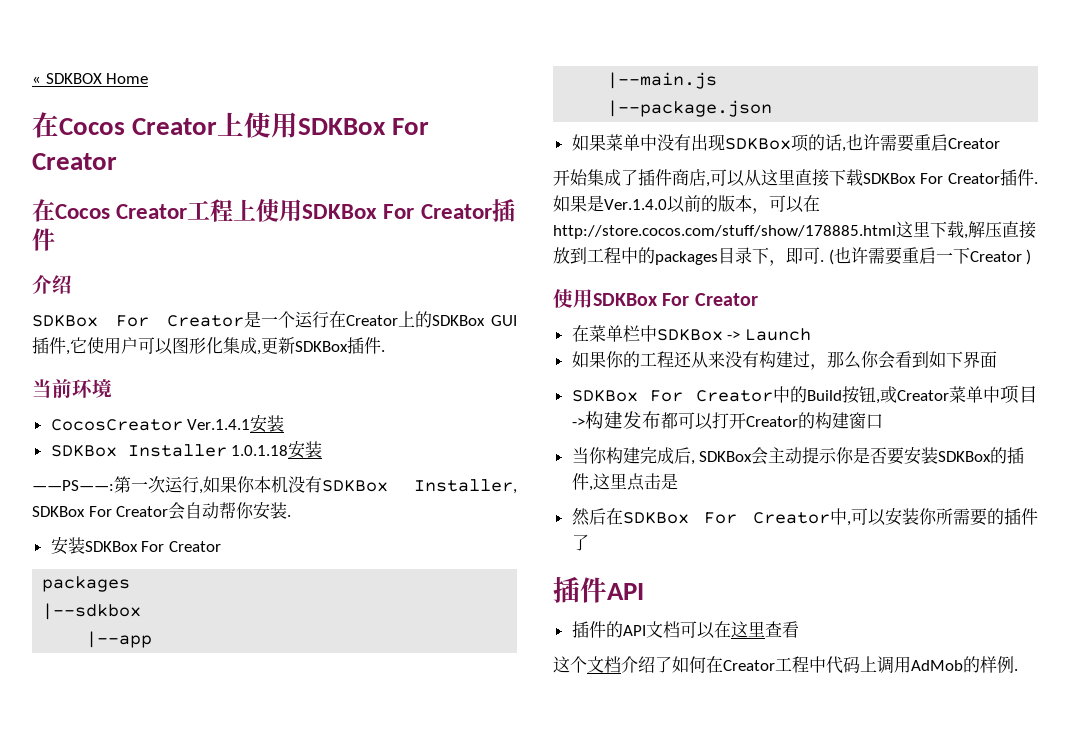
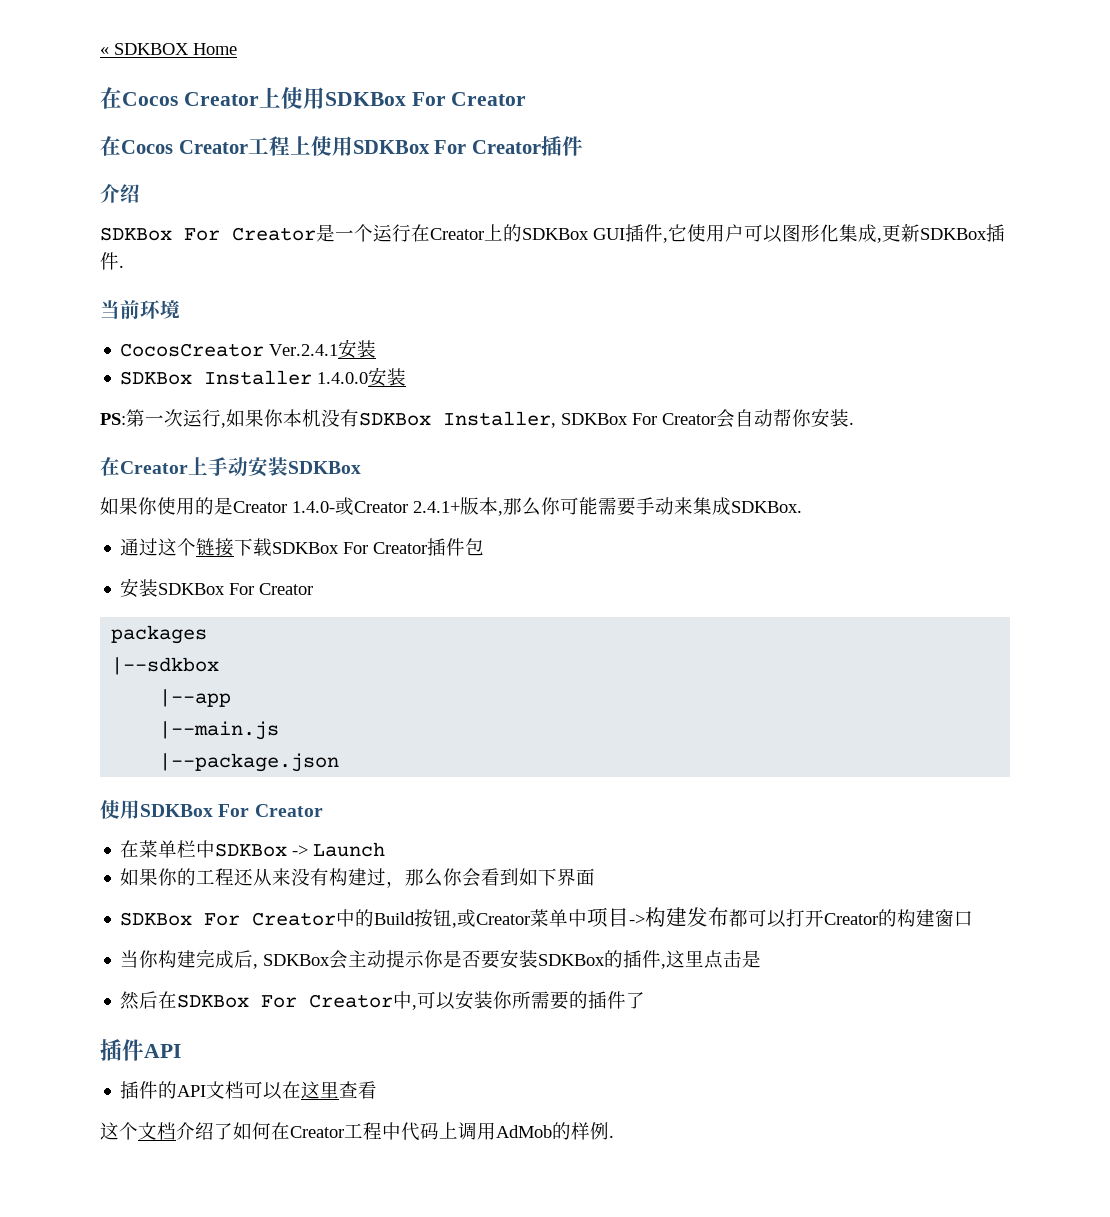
- CocosCreator Ver.1.4.1安装
+ CocosCreator Ver.2.4.1安装
- SDKBox Installer 1.0.1.18安装
- ——PS——:第一次运行,如果你本机没有SDKBox Installer, SDKBox For Creator会自动帮你安装.
+ SDKBox Installer 1.4.0.0安装
+ PS:第一次运行,如果你本机没有SDKBox Installer, SDKBox For Creator会自动帮你安装.
+ 在Creator上手动安装SDKBox
+ 如果你使用的是Creator 1.4.0-或Creator 2.4.1+版本,那么你可能需要手动来集成SDKBox.
+ 通过这个链接下载SDKBox For Creator插件包
- 如果菜单中没有出现SDKBox项的话,也许需要重启Creator
- 开始集成了插件商店,可以从这里直接下载SDKBox For Creator插件.如果是Ver.1.4.0以前的版本，可以在http://store.cocos.com/stuff/show/178885.html这里下载,解压直接放到工程中的packages目录下，即可. (也许需要重启一下Creator )

